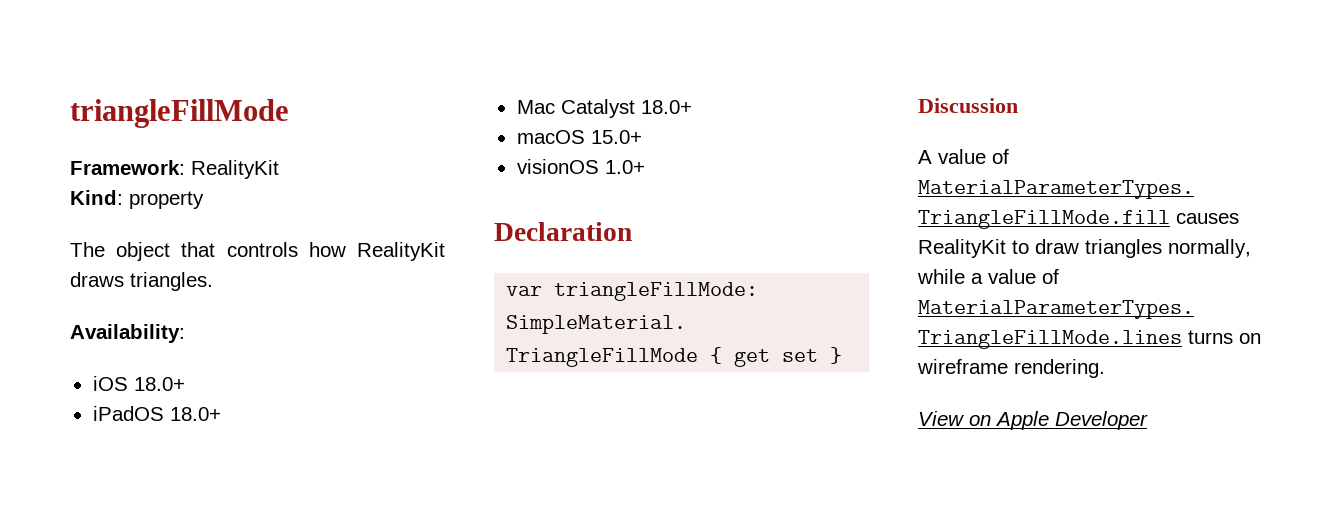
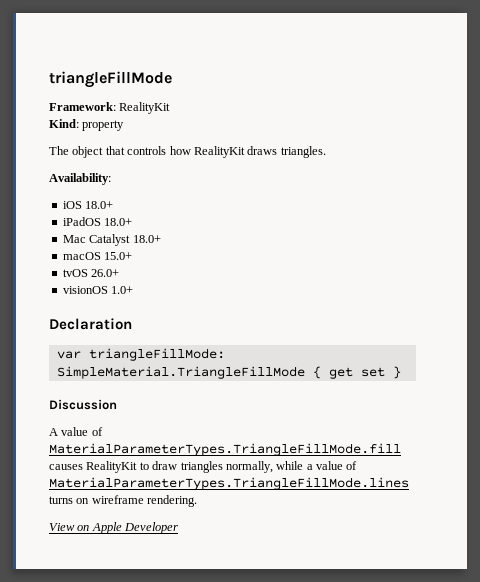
+ tvOS 26.0+

